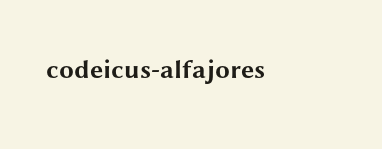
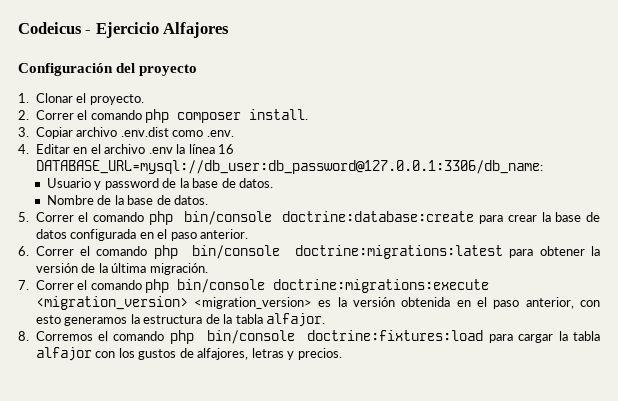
- codeicus-alfajores
+ Codeicus - Ejercicio Alfajores
+ Configuración del proyecto
+ 1. Clonar el proyecto.
+ 2. Correr el comando php composer install.
+ 3. Copiar archivo .env.dist como .env.
+ 4. Editar en el archivo .env la línea 16 DATABASE_URL=mysql://db_user:db_password@127.0.0.1:3306/db_name:
+ Usuario y password de la base de datos.
+ Nombre de la base de datos.
+ 5. Correr el comando php bin/console doctrine:database:create para crear la base de datos configurada en el paso anterior.
+ 6. Correr el comando php bin/console doctrine:migrations:latest para obtener la versión de la última migración.
+ 7. Correr el comando php bin/console doctrine:migrations:execute <migration_version> <migration_version> es la versión obtenida en el paso anterior, con esto generamos la estructura de la tabla alfajor.
+ 8. Corremos el comando php bin/console doctrine:fixtures:load para cargar la tabla alfajor con los gustos de alfajores, letras y precios.

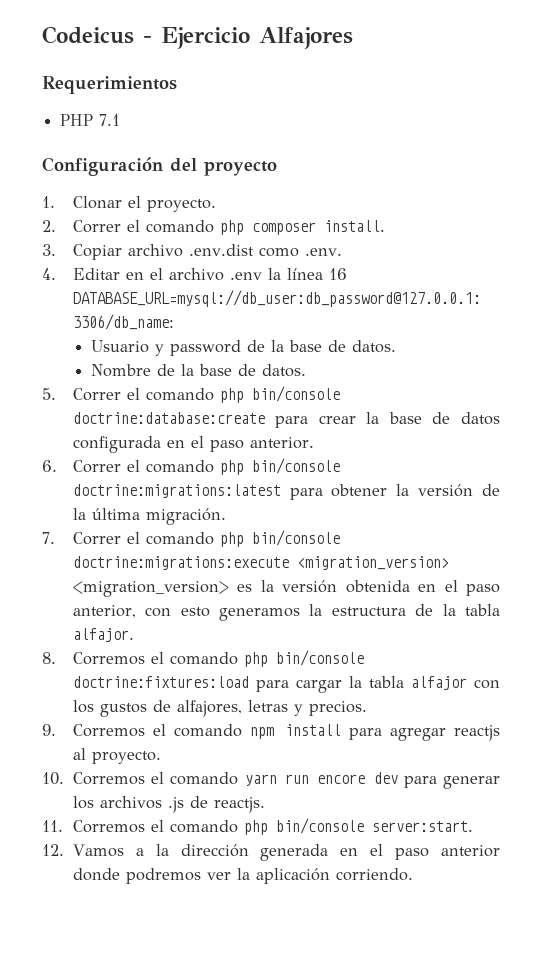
+ Requerimientos
+ PHP 7.1
+ 9. Corremos el comando npm install para agregar reactjs al proyecto.
+ 10. Corremos el comando yarn run encore dev para generar los archivos .js de reactjs.
+ 11. Corremos el comando php bin/console server:start.
+ 12. Vamos a la dirección generada en el paso anterior donde podremos ver la aplicación corriendo.

